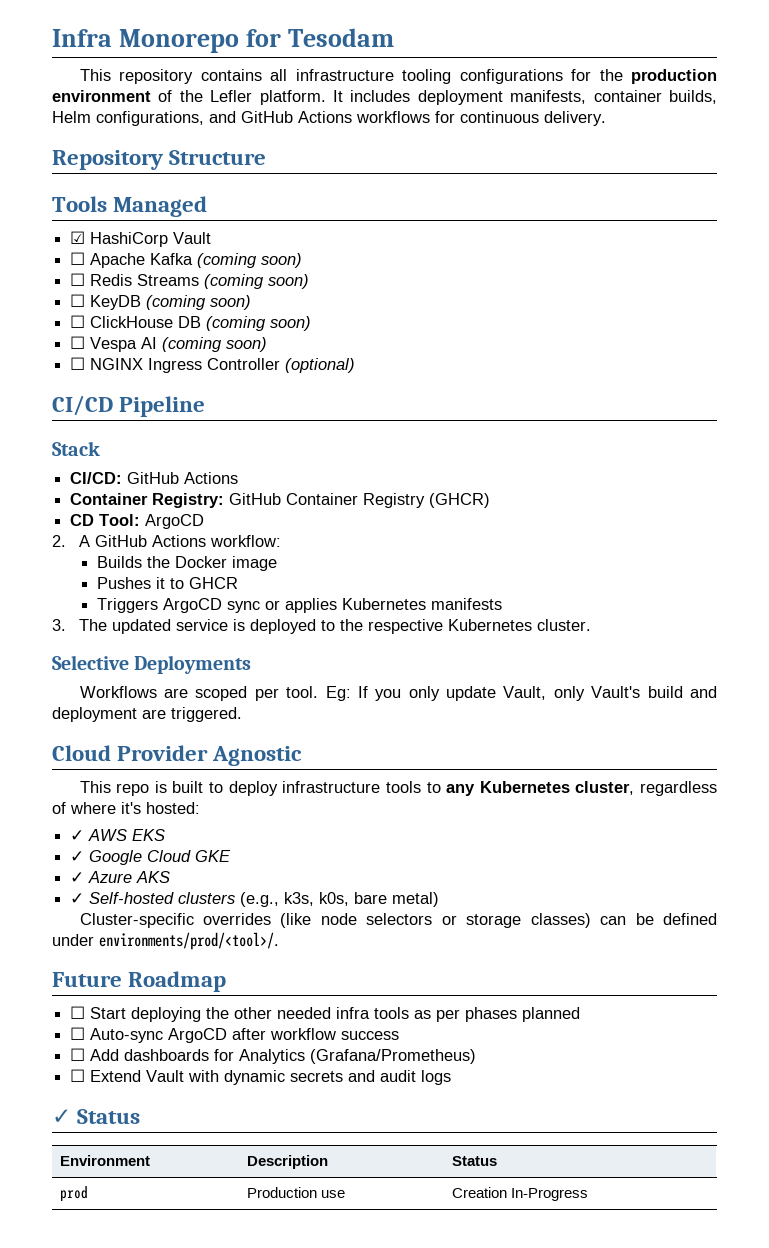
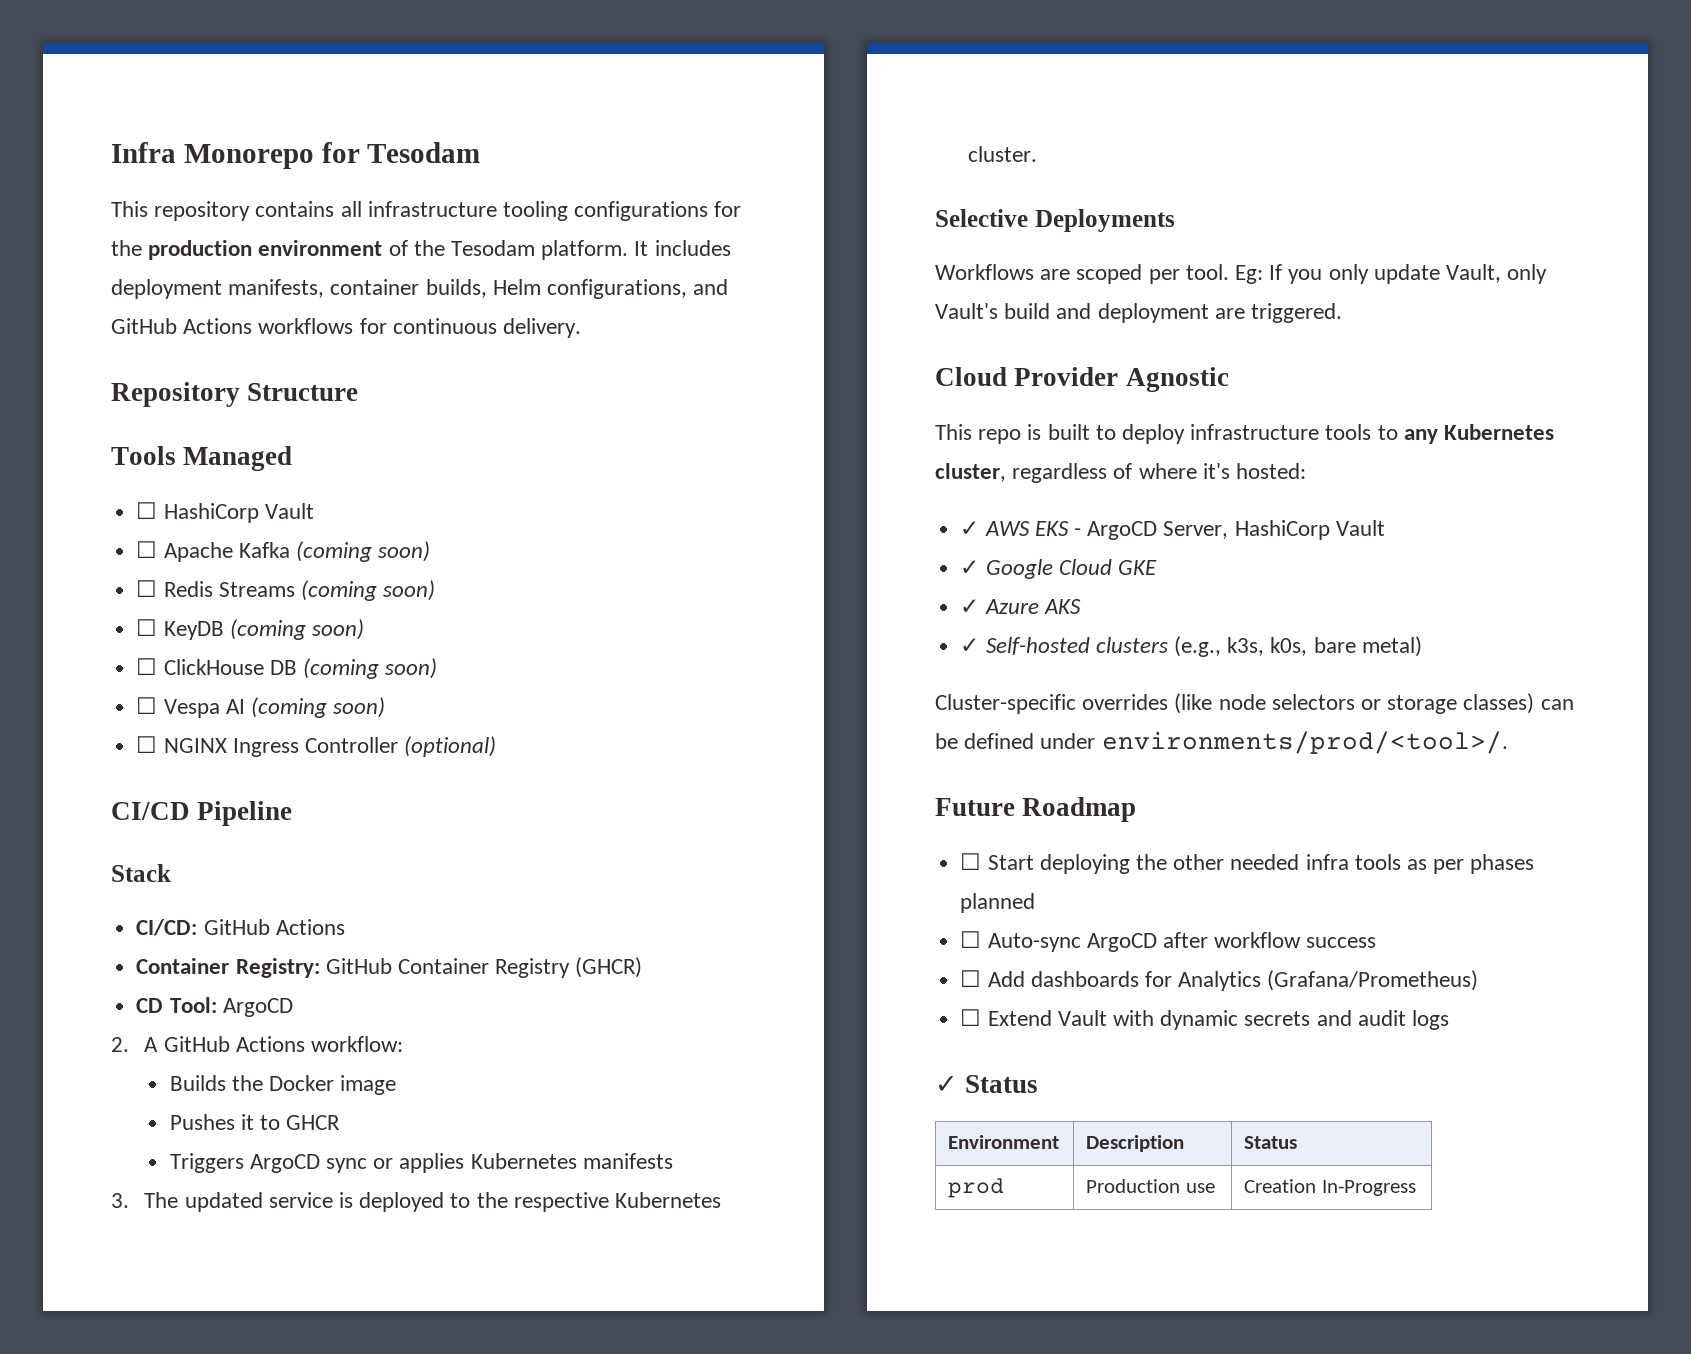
- This repository contains all infrastructure tooling configurations for the production environment of the Lefler platform.
+ This repository contains all infrastructure tooling configurations for the production environment of the Tesodam platform.
- ☑ HashiCorp Vault
+ ☐ HashiCorp Vault
- ✓ AWS EKS
+ ✓ AWS EKS - ArgoCD Server, HashiCorp Vault

